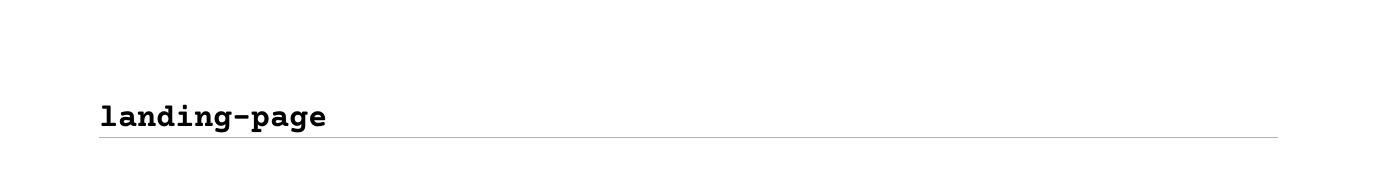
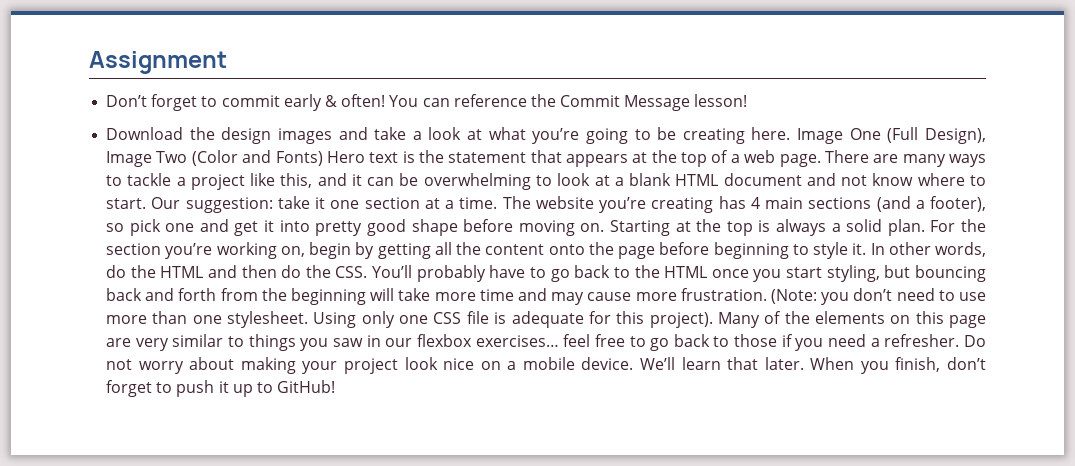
- landing-page
+ Assignment
+ Don’t forget to commit early & often! You can reference the Commit Message lesson!
+ Download the design images and take a look at what you’re going to be creating here. Image One (Full Design), Image Two (Color and Fonts) Hero text is the statement that appears at the top of a web page. There are many ways to tackle a project like this, and it can be overwhelming to look at a blank HTML document and not know where to start. Our suggestion: take it one section at a time. The website you’re creating has 4 main sections (and a footer), so pick one and get it into pretty good shape before moving on. Starting at the top is always a solid plan. For the section you’re working on, begin by getting all the content onto the page before beginning to style it. In other words, do the HTML and then do the CSS. You’ll probably have to go back to the HTML once you start styling, but bouncing back and forth from the beginning will take more time and may cause more frustration. (Note: you don’t need to use more than one stylesheet. Using only one CSS file is adequate for this project). Many of the elements on this page are very similar to things you saw in our flexbox exercises… feel free to go back to those if you need a refresher. Do not worry about making your project look nice on a mobile device. We’ll learn that later. When you finish, don’t forget to push it up to GitHub!

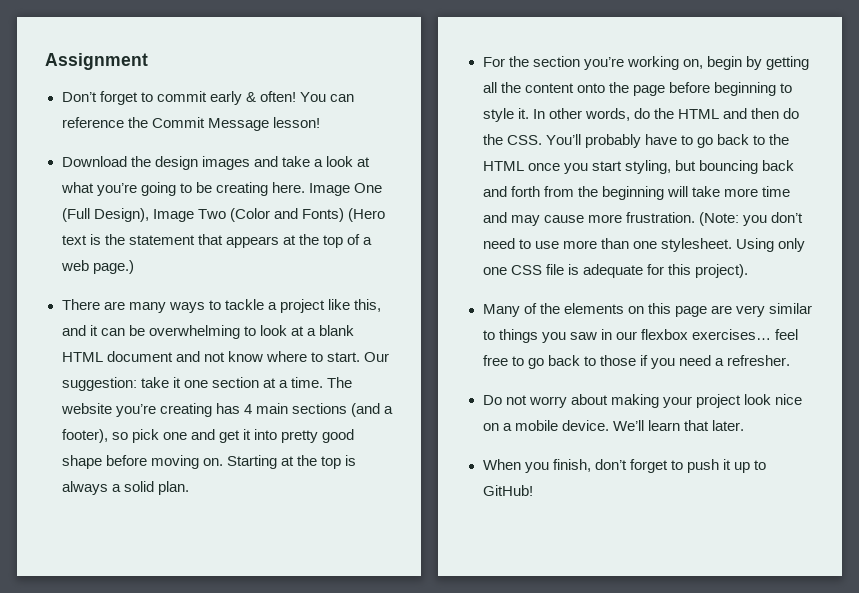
- Image One (Full Design), Image Two (Color and Fonts) Hero text is the statement that appears at the top of a web page. There are many ways to tackle a project like this, and it can be overwhelming to look at a blank HTML document and not know where to start.
+ Image One (Full Design), Image Two (Color and Fonts) (Hero text is the statement that appears at the top of a web page.)
+ There are many ways to tackle a project like this, and it can be overwhelming to look at a blank HTML document and not know where to start.
- Starting at the top is always a solid plan. For the section you’re working on, begin by getting all the content onto the page before beginning to style it.
+ Starting at the top is always a solid plan.
+ For the section you’re working on, begin by getting all the content onto the page before beginning to style it.
- Using only one CSS file is adequate for this project). Many of the elements on this page are very similar to things you saw in our flexbox exercises… feel free to go back to those if you need a refresher. Do not worry about making your project look nice on a mobile device.
+ Using only one CSS file is adequate for this project).
+ Many of the elements on this page are very similar to things you saw in our flexbox exercises… feel free to go back to those if you need a refresher.
+ Do not worry about making your project look nice on a mobile device.
- We’ll learn that later. When you finish, don’t forget to push it up to GitHub!
+ We’ll learn that later.
+ When you finish, don’t forget to push it up to GitHub!

